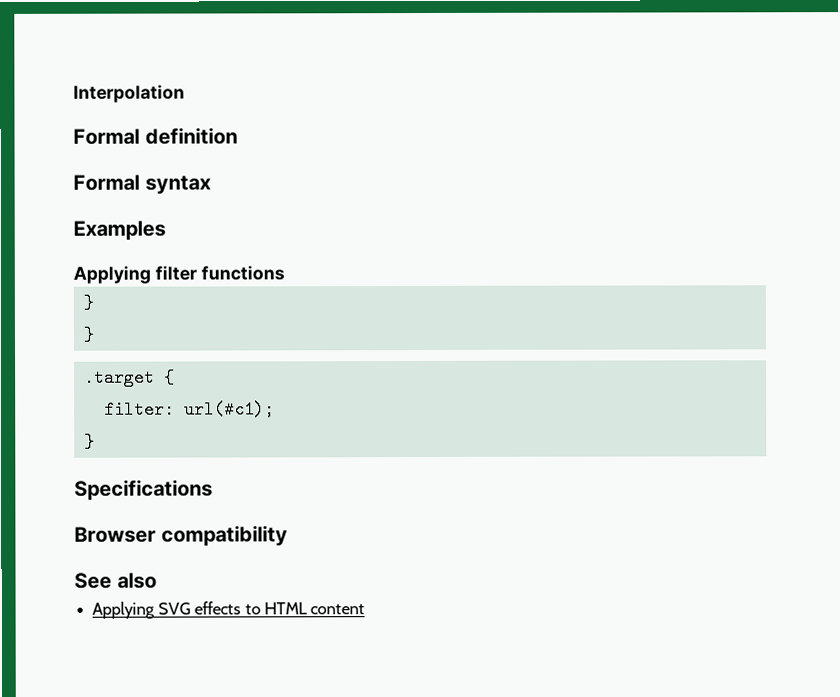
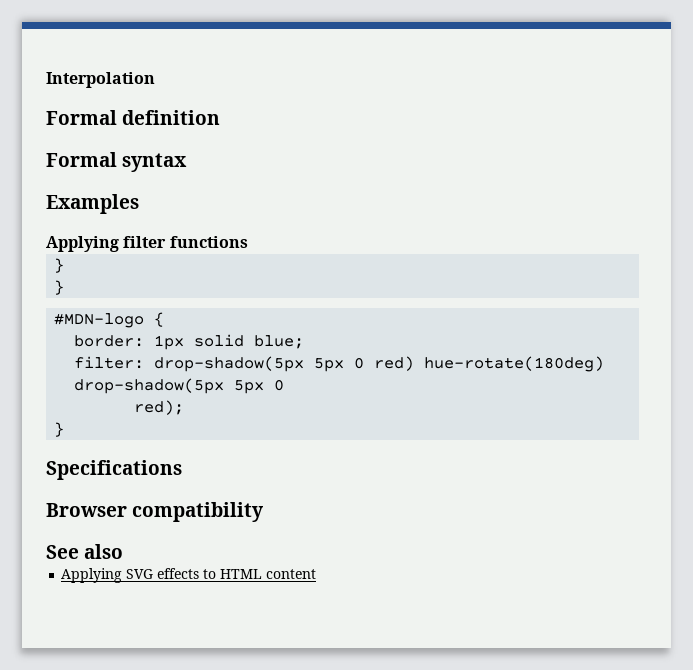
- .target {
+ #MDN-logo {
- filter: url(#c1);
+ border: 1px solid blue;
+ filter: drop-shadow(5px 5px 0 red) hue-rotate(180deg) drop-shadow(5px 5px 0
+ red);

